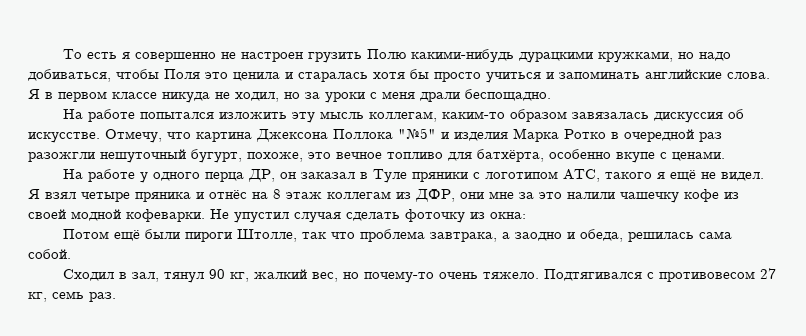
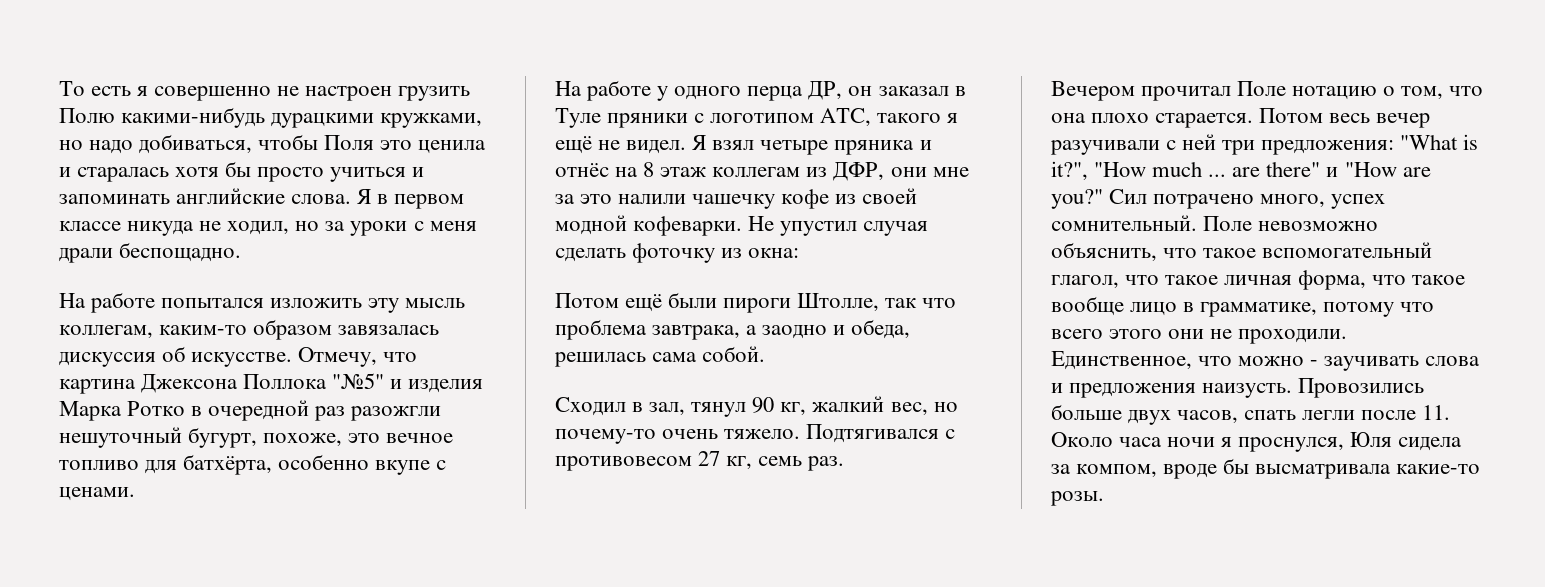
+ Вечером прочитал Поле нотацию о том, что она плохо старается. Потом весь вечер разучивали с ней три предложения: "What is it?", "How much ... are there" и "How are you?" Сил потрачено много, успех сомнительный. Поле невозможно объяснить, что такое вспомогательный глагол, что такое личная форма, что такое вообще лицо в грамматике, потому что всего этого они не проходили. Единственное, что можно - заучивать слова и предложения наизусть. Провозились больше двух часов, спать легли после 11. Около часа ночи я проснулся, Юля сидела за компом, вроде бы высматривала какие-то розы.

